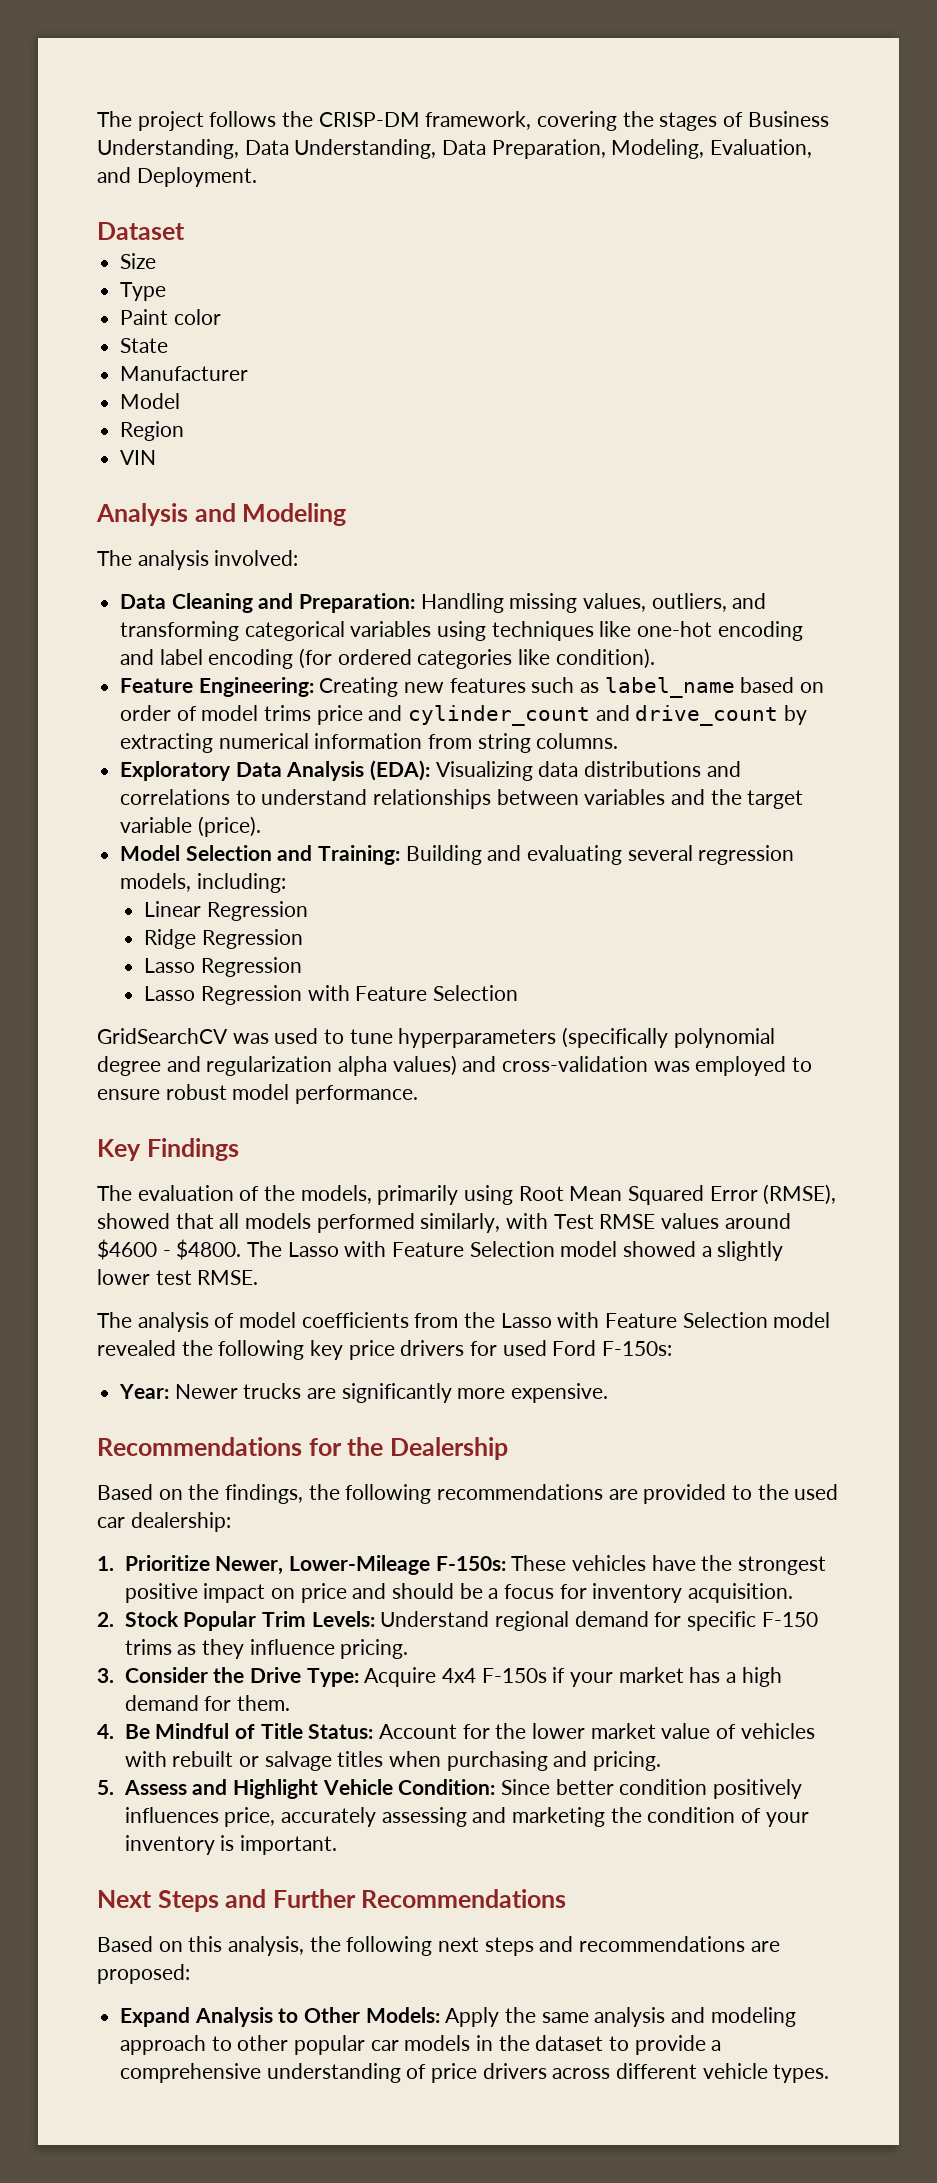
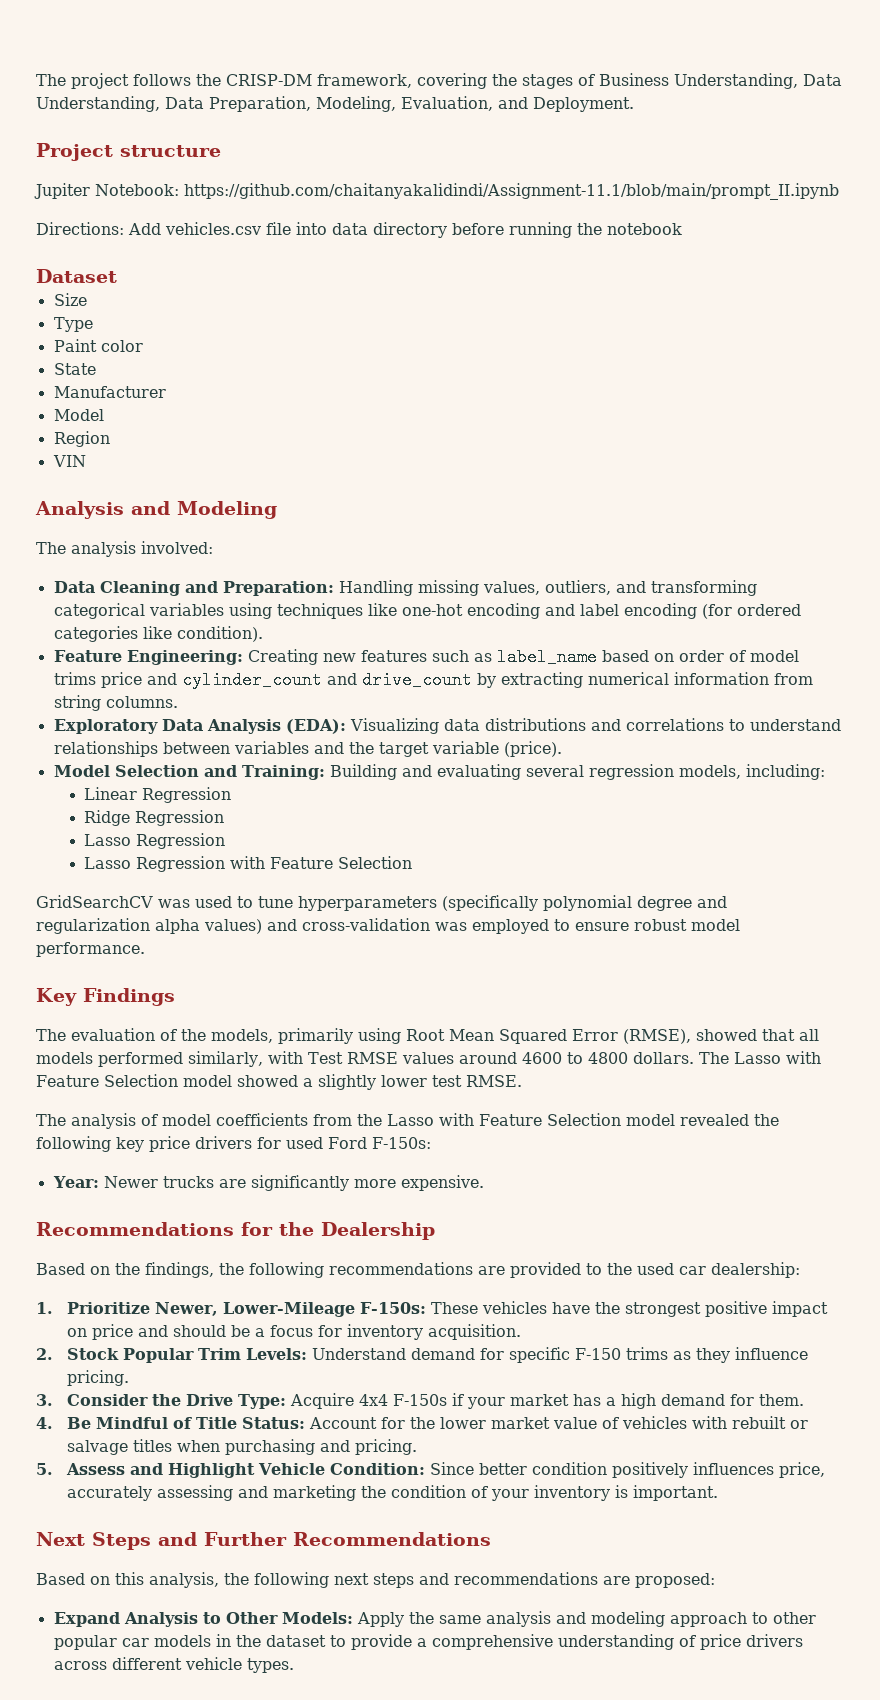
+ Project structure
+ Jupiter Notebook: https://github.com/chaitanyakalidindi/Assignment-11.1/blob/main/prompt_II.ipynb
+ Directions: Add vehicles.csv file into data directory before running the notebook
- The evaluation of the models, primarily using Root Mean Squared Error (RMSE), showed that all models performed similarly, with Test RMSE values around $4600 - $4800.
+ The evaluation of the models, primarily using Root Mean Squared Error (RMSE), showed that all models performed similarly, with Test RMSE values around 4600 to 4800 dollars.
- 2. Stock Popular Trim Levels: Understand regional demand for specific F-150 trims as they influence pricing.
+ 2. Stock Popular Trim Levels: Understand demand for specific F-150 trims as they influence pricing.

